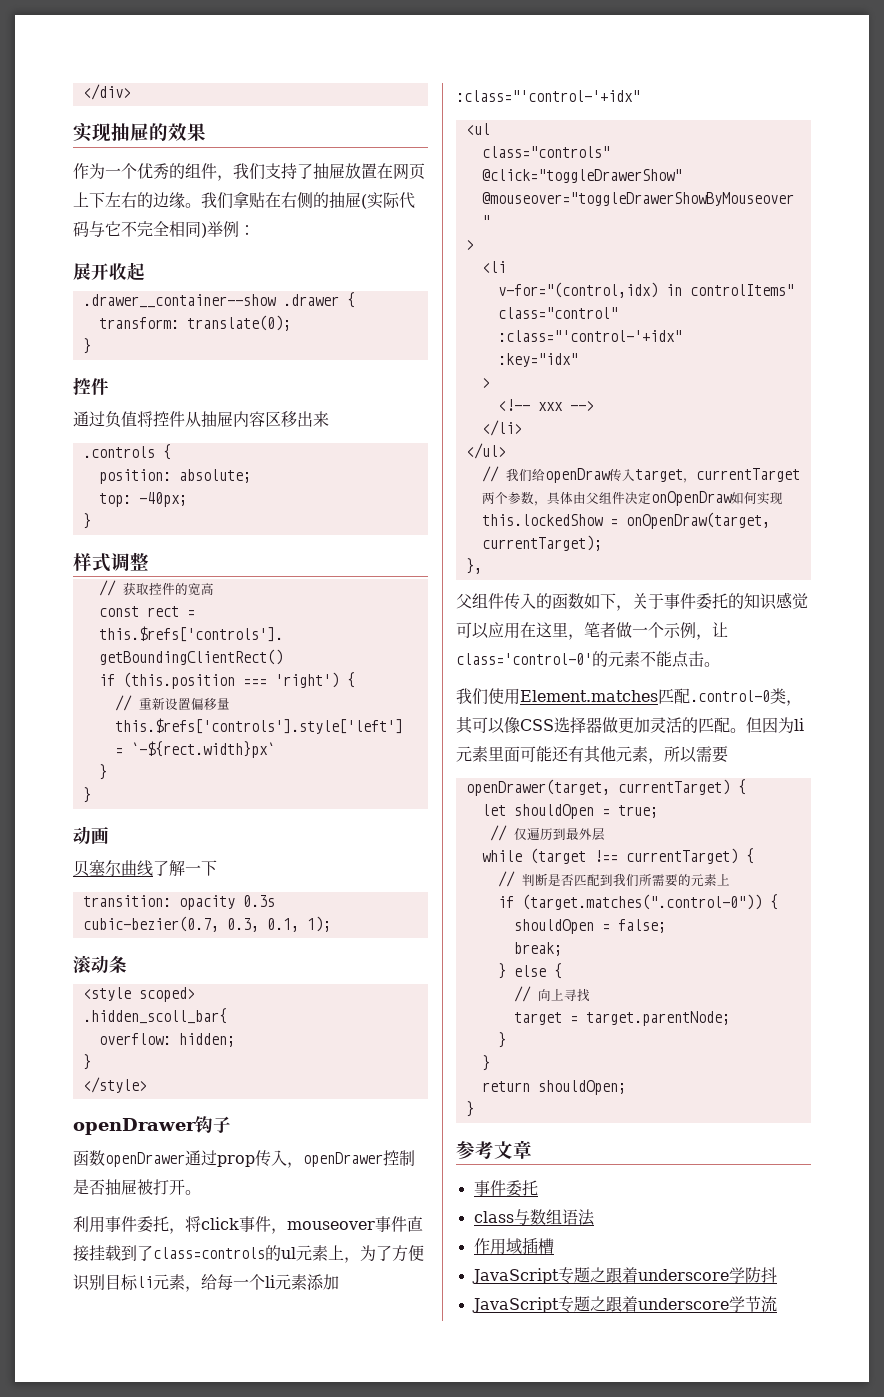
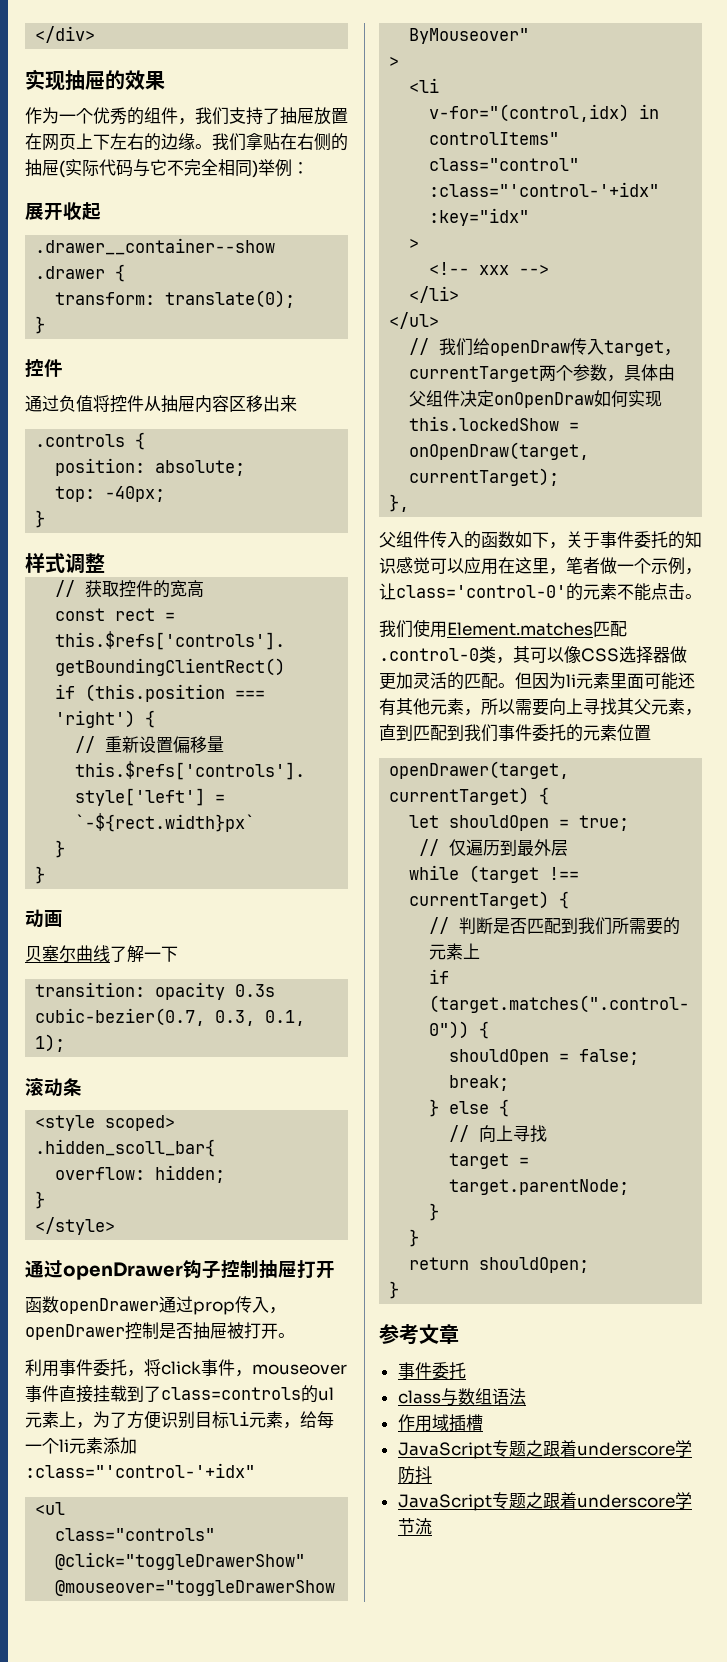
- openDrawer钩子
+ 通过openDrawer钩子控制抽屉打开
- 但因为li元素里面可能还有其他元素，所以需要
+ 但因为li元素里面可能还有其他元素，所以需要向上寻找其父元素，直到匹配到我们事件委托的元素位置

